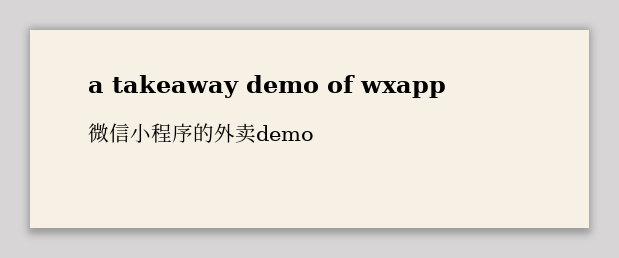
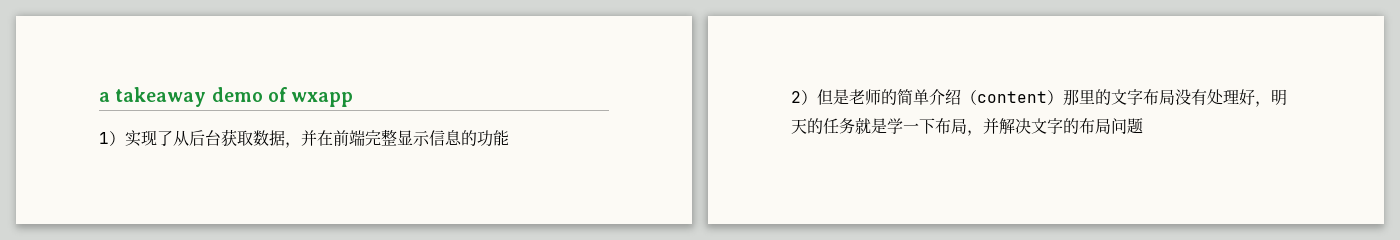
- 微信小程序的外卖demo
+ 1）实现了从后台获取数据，并在前端完整显示信息的功能
+ 2）但是老师的简单介绍（content）那里的文字布局没有处理好，明天的任务就是学一下布局，并解决文字的布局问题

